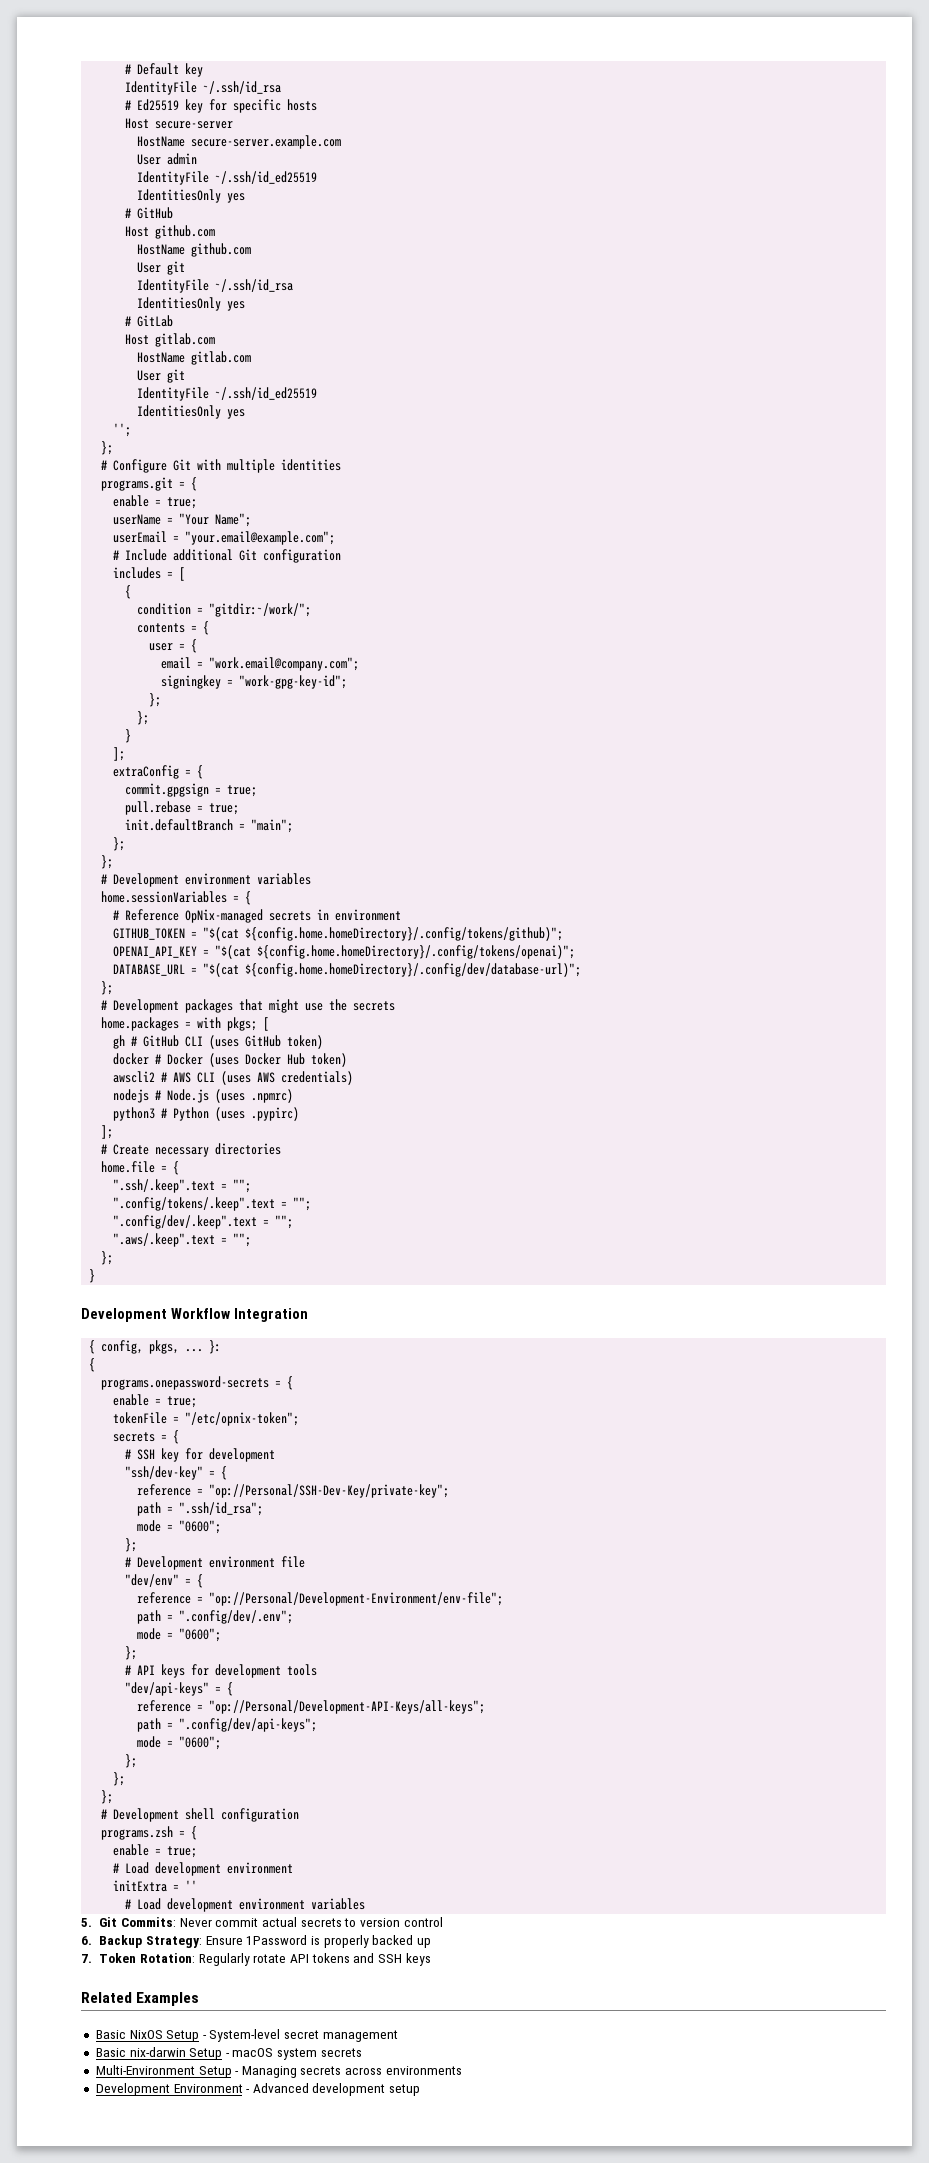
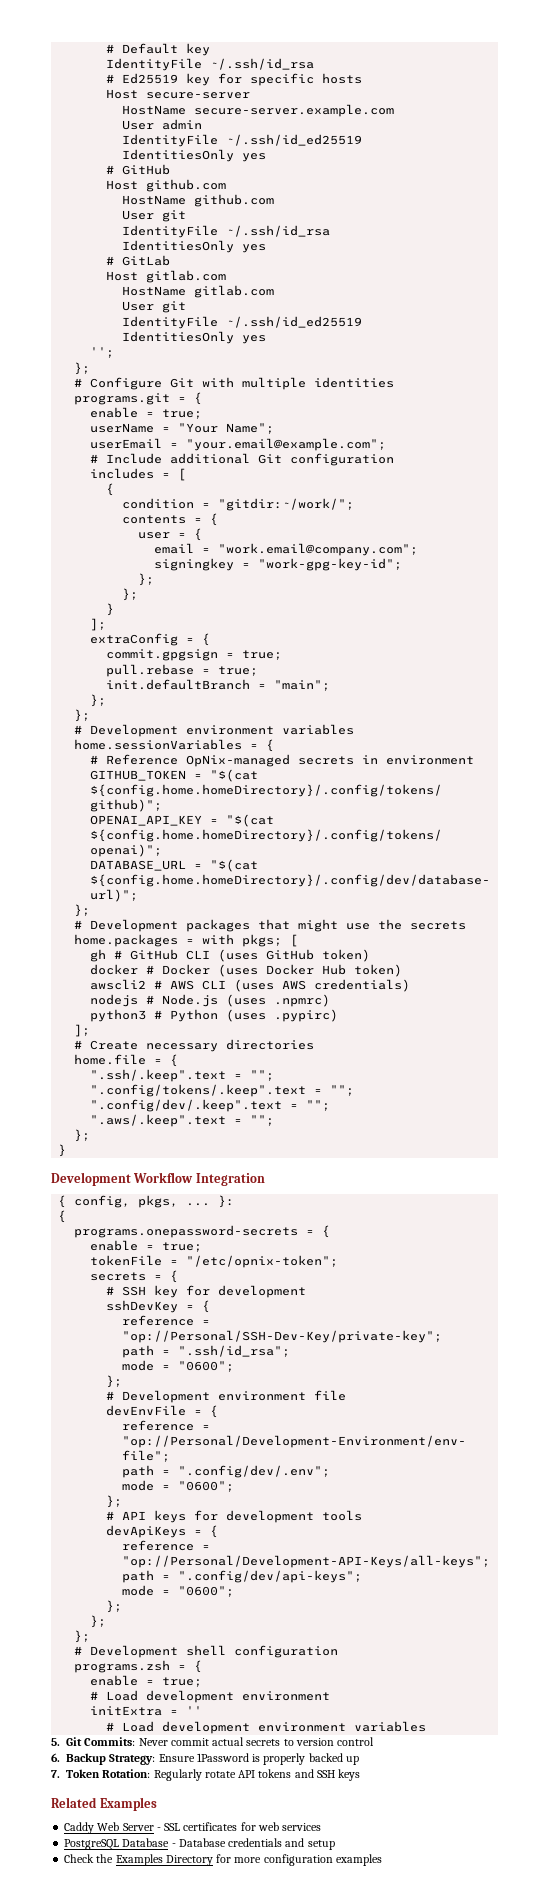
- "ssh/dev-key" = {
+ sshDevKey = {
- "dev/env" = {
+ devEnvFile = {
- "dev/api-keys" = {
+ devApiKeys = {
- Basic NixOS Setup - System-level secret management
- Basic nix-darwin Setup - macOS system secrets
- Multi-Environment Setup - Managing secrets across environments
- Development Environment - Advanced development setup
+ Caddy Web Server - SSL certificates for web services
+ PostgreSQL Database - Database credentials and setup
+ Check the Examples Directory for more configuration examples

